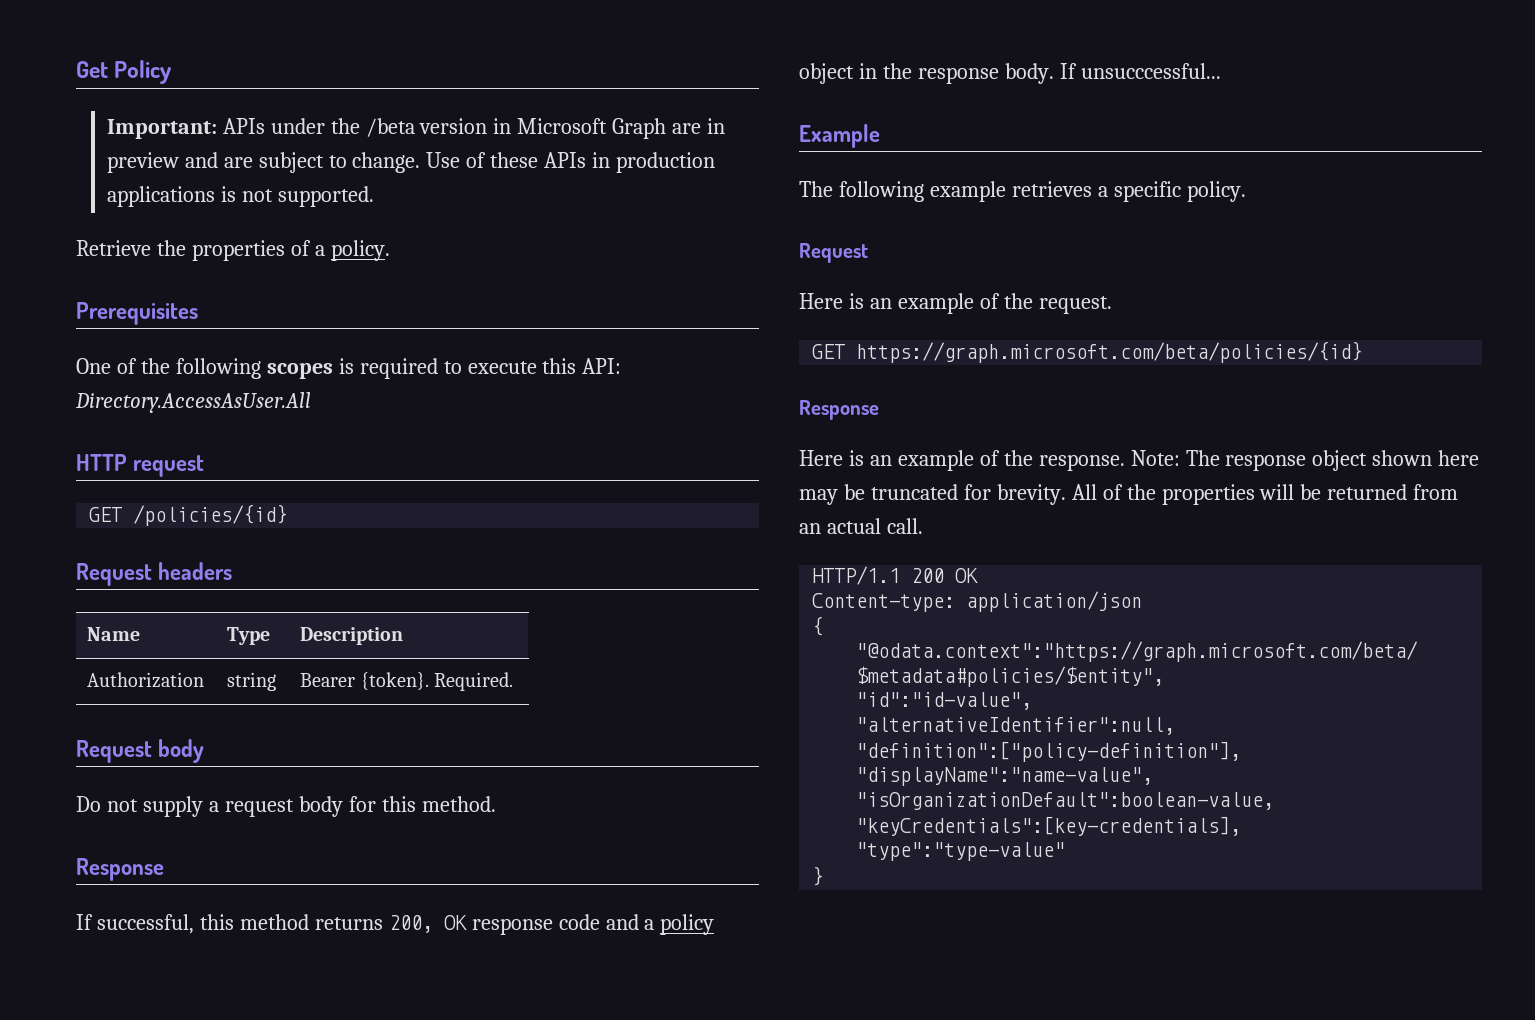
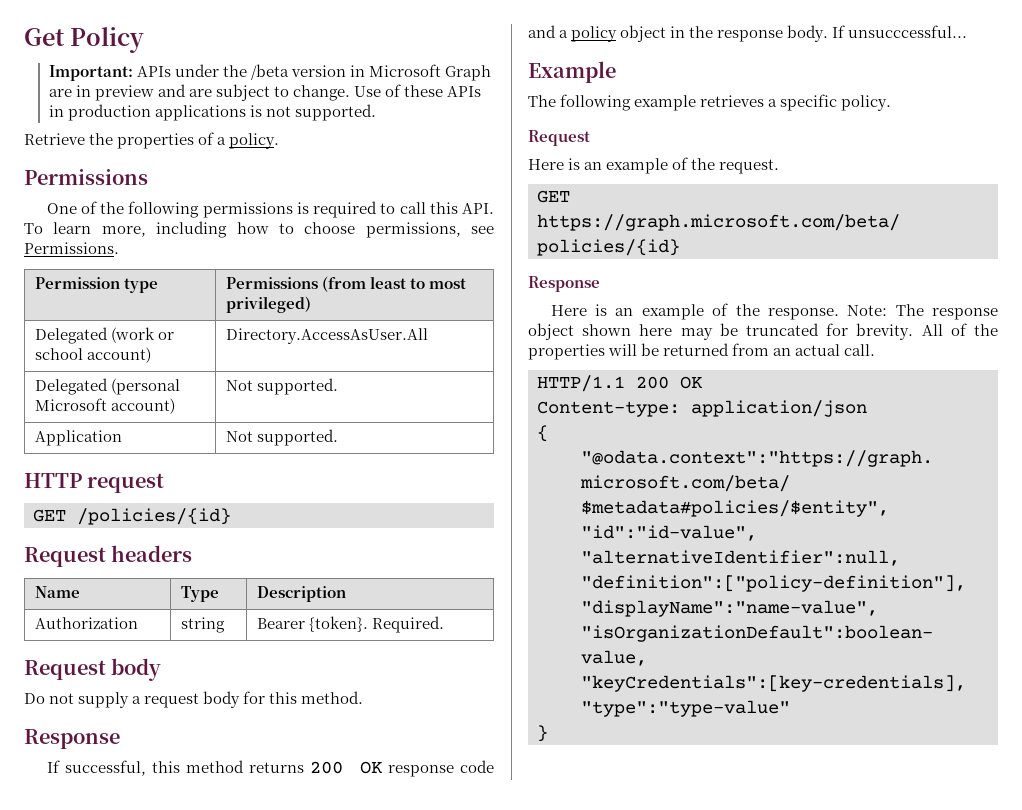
  Retrieve the properties of a policy.
- Prerequisites
+ Permissions
- One of the following scopes is required to execute this API: Directory.AccessAsUser.All
+ One of the following permissions is required to call this API. To learn more, including how to choose permissions, see Permissions.
+ Permission type | Permissions (from least to most privileged)
+ Delegated (work or school account) | Directory.AccessAsUser.All
+ Delegated (personal Microsoft account) | Not supported.
+ Application | Not supported.
- If successful, this method returns 200, OK response code and a policy object in the response body.
+ If successful, this method returns 200 OK response code and a policy object in the response body.

